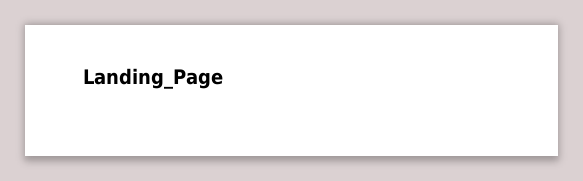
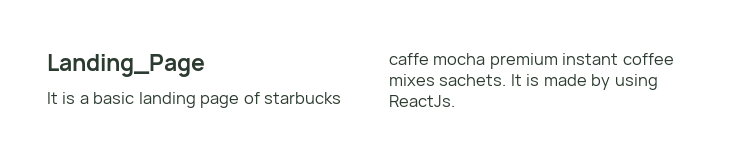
+ It is a basic landing page of starbucks caffe mocha premium instant coffee mixes sachets. It is made by using ReactJs.

